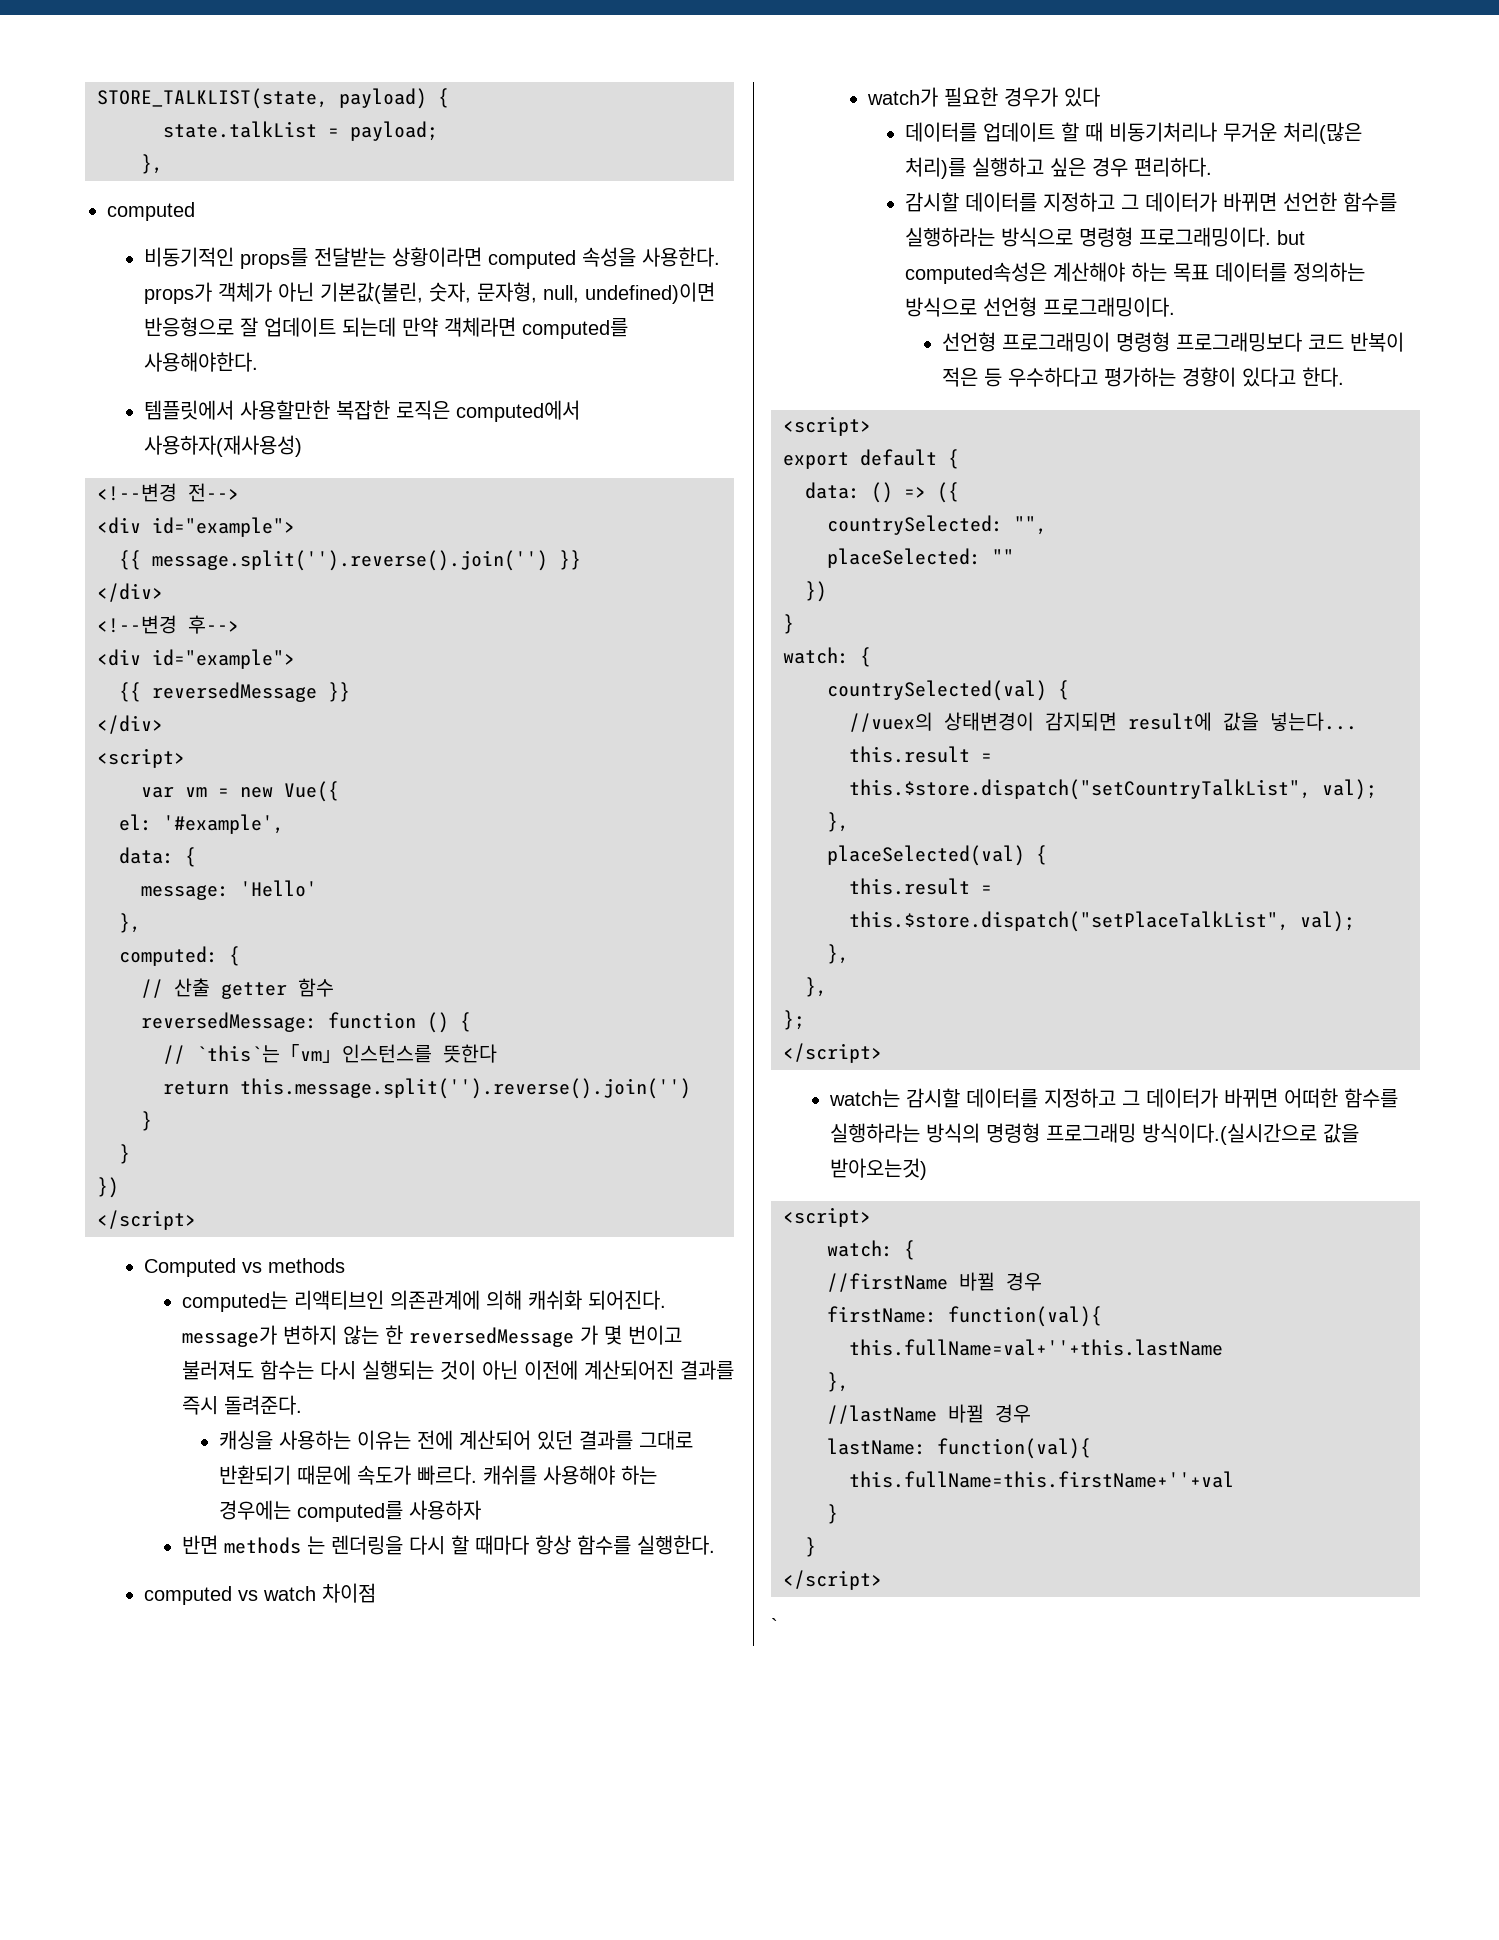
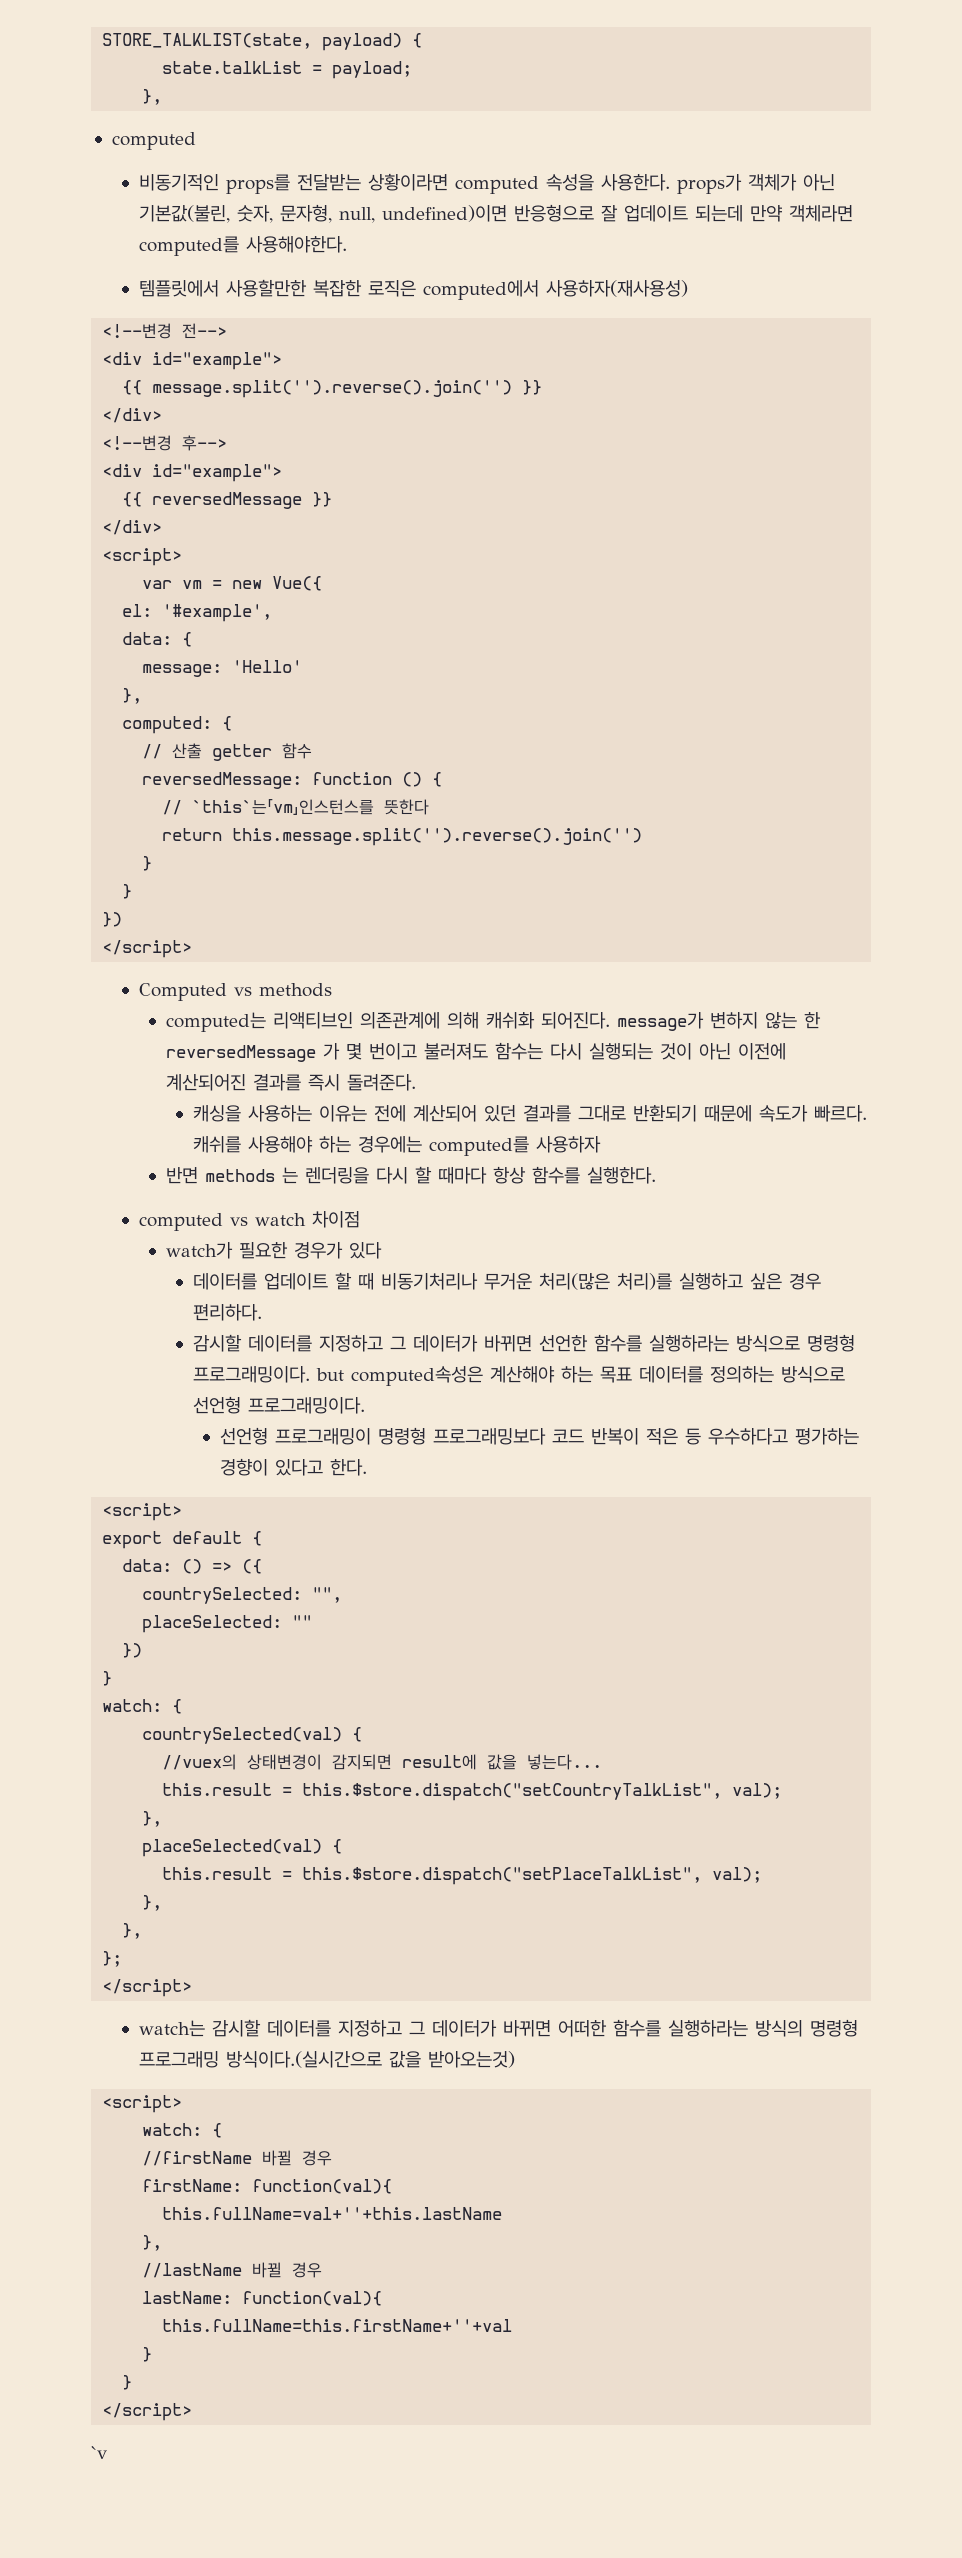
- `
+ `v

